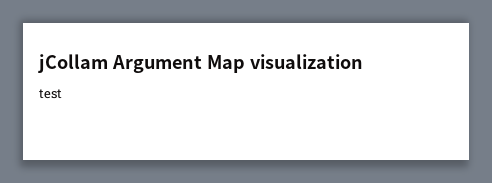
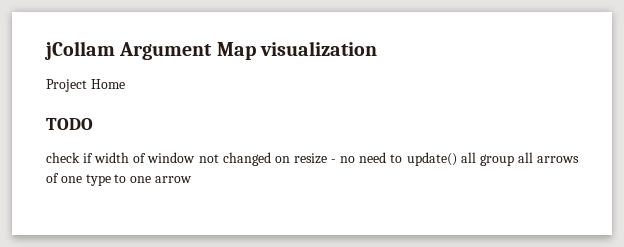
- test
+ Project Home
+ TODO
+ check if width of window not changed on resize - no need to update() all group all arrows of one type to one arrow

